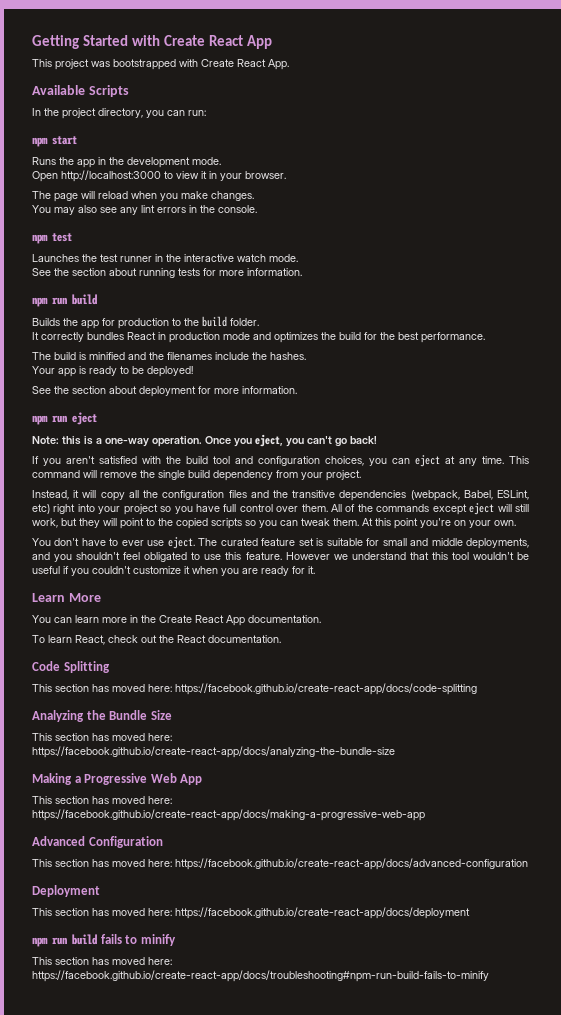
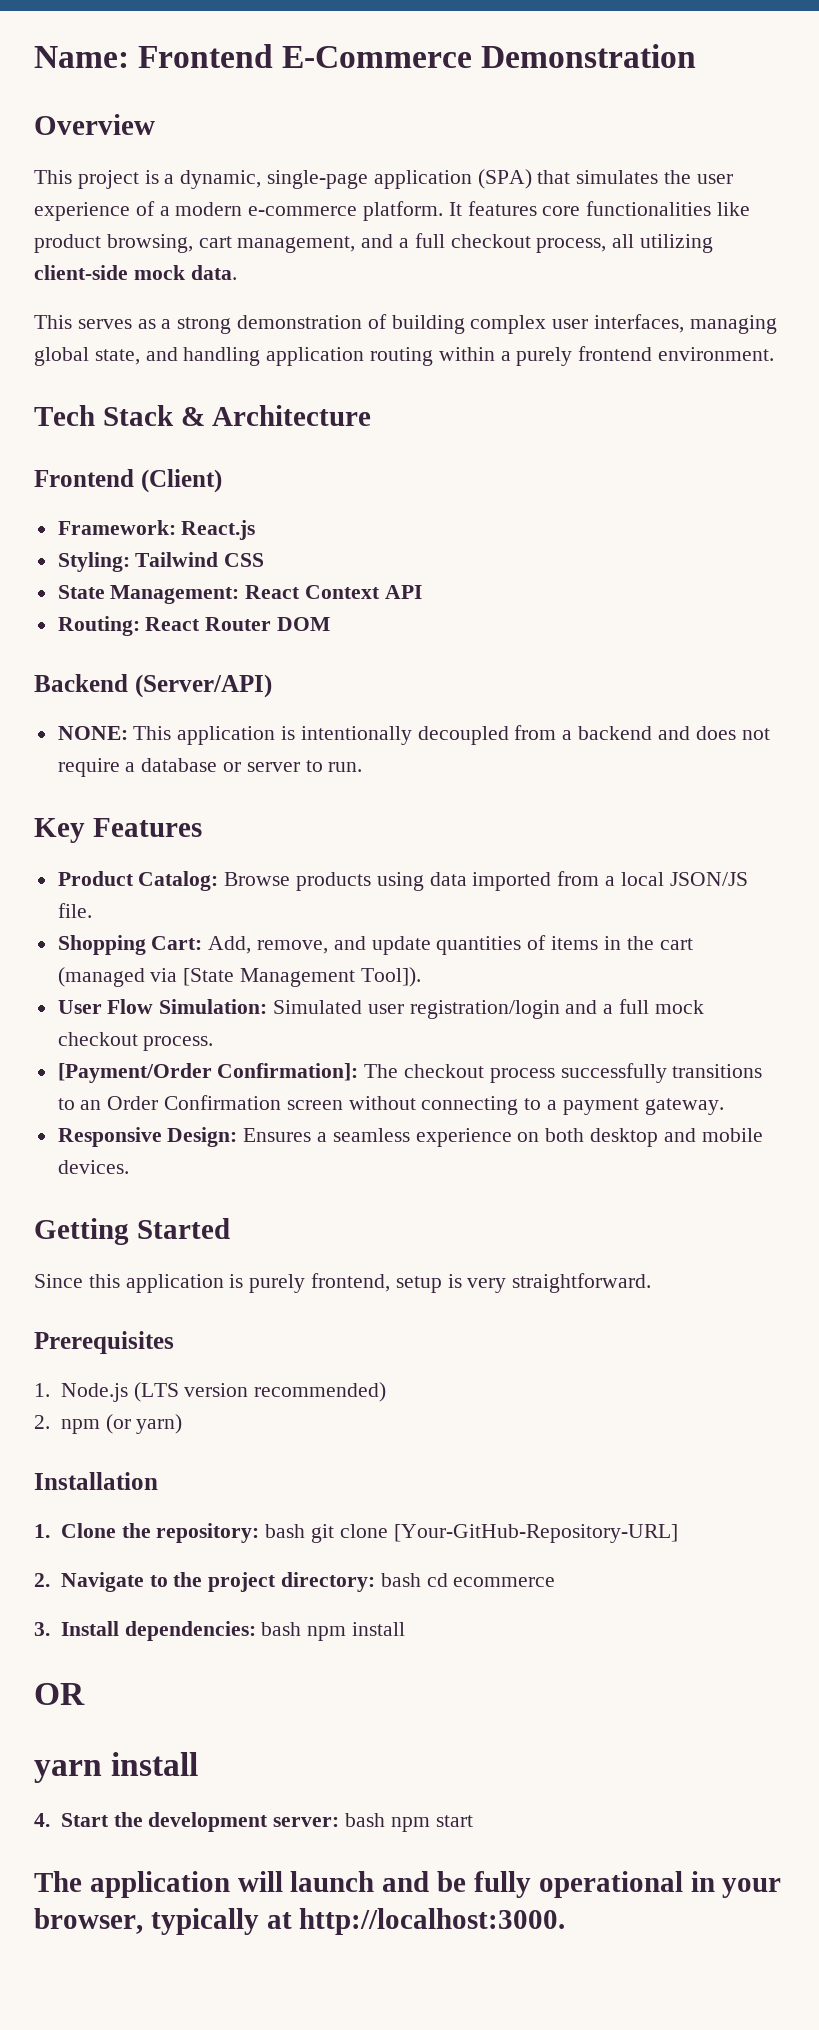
- Getting Started with Create React App
- This project was bootstrapped with Create React App.
- Available Scripts
- In the project directory, you can run:
- npm start
- Runs the app in the development mode.
- Open http://localhost:3000 to view it in your browser.
- The page will reload when you make changes.
- You may also see any lint errors in the console.
- npm test
- Launches the test runner in the interactive watch mode.
- See the section about running tests for more information.
- npm run build
- Builds the app for production to the build folder.
- It correctly bundles React in production mode and optimizes the build for the best performance.
- The build is minified and the filenames include the hashes.
- Your app is ready to be deployed!
- See the section about deployment for more information.
- npm run eject
- Note: this is a one-way operation. Once you eject, you can't go back!
- If you aren't satisfied with the build tool and configuration choices, you can eject at any time. This command will remove the single build dependency from your project.
- Instead, it will copy all the configuration files and the transitive dependencies (webpack, Babel, ESLint, etc) right into your project so you have full control over them. All of the commands except eject will still work, but they will point to the copied scripts so you can tweak them. At this point you're on your own.
- You don't have to ever use eject. The curated feature set is suitable for small and middle deployments, and you shouldn't feel obligated to use this feature. However we understand that this tool wouldn't be useful if you couldn't customize it when you are ready for it.
- Learn More
- You can learn more in the Create React App documentation.
- To learn React, check out the React documentation.
- Code Splitting
- This section has moved here: https://facebook.github.io/create-react-app/docs/code-splitting
- Analyzing the Bundle Size
- This section has moved here: https://facebook.github.io/create-react-app/docs/analyzing-the-bundle-size
- Making a Progressive Web App
- This section has moved here: https://facebook.github.io/create-react-app/docs/making-a-progressive-web-app
- Advanced Configuration
- This section has moved here: https://facebook.github.io/create-react-app/docs/advanced-configuration
- Deployment
- This section has moved here: https://facebook.github.io/create-react-app/docs/deployment
- npm run build fails to minify
- This section has moved here: https://facebook.github.io/create-react-app/docs/troubleshooting#npm-run-build-fails-to-minify
+ Name: Frontend E-Commerce Demonstration
+ Overview
+ This project is a dynamic, single-page application (SPA) that simulates the user experience of a modern e-commerce platform. It features core functionalities like product browsing, cart management, and a full checkout process, all utilizing client-side mock data.
+ This serves as a strong demonstration of building complex user interfaces, managing global state, and handling application routing within a purely frontend environment.
+ Tech Stack & Architecture
+ Frontend (Client)
+ Framework: React.js
+ Styling: Tailwind CSS
+ State Management: React Context API
+ Routing: React Router DOM
+ Backend (Server/API)
+ NONE: This application is intentionally decoupled from a backend and does not require a database or server to run.
+ Key Features
+ Product Catalog: Browse products using data imported from a local JSON/JS file.
+ Shopping Cart: Add, remove, and update quantities of items in the cart (managed via [State Management Tool]).
+ User Flow Simulation: Simulated user registration/login and a full mock checkout process.
+ [Payment/Order Confirmation]: The checkout process successfully transitions to an Order Confirmation screen without connecting to a payment gateway.
+ Responsive Design: Ensures a seamless experience on both desktop and mobile devices.
+ Getting Started
+ Since this application is purely frontend, setup is very straightforward.
+ Prerequisites
+ 1. Node.js (LTS version recommended)
+ 2. npm (or yarn)
+ Installation
+ 1. Clone the repository: bash git clone [Your-GitHub-Repository-URL]
+ 2. Navigate to the project directory: bash cd ecommerce
+ 3. Install dependencies: bash npm install
+ OR
+ yarn install
+ 4. Start the development server: bash npm start
+ The application will launch and be fully operational in your browser, typically at http://localhost:3000.

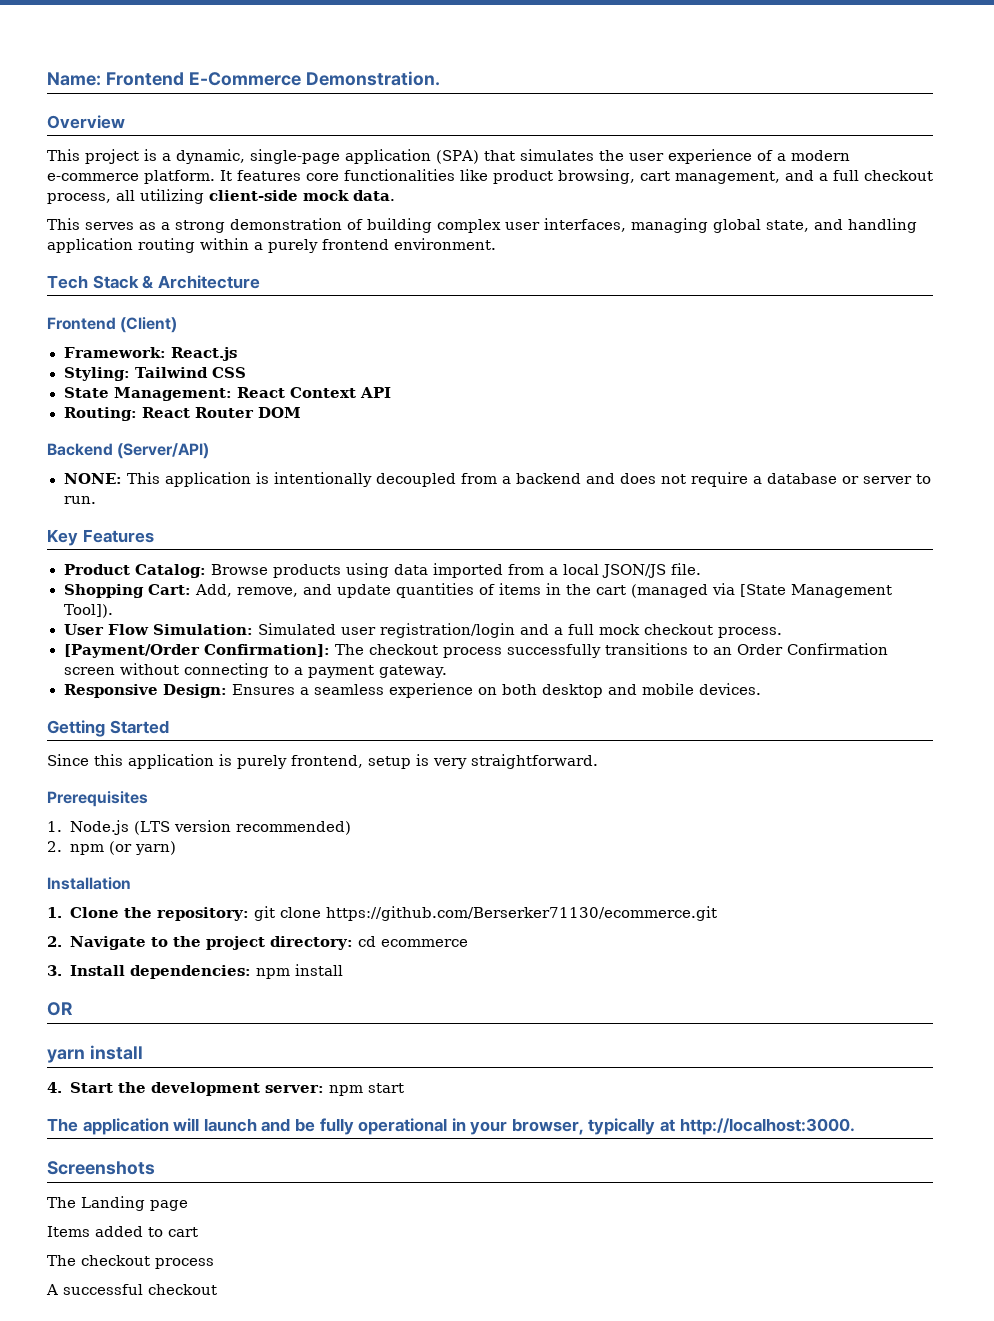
- Name: Frontend E-Commerce Demonstration
+ Name: Frontend E-Commerce Demonstration.
- 1. Clone the repository: bash git clone [Your-GitHub-Repository-URL]
+ 1. Clone the repository: git clone https://github.com/Berserker71130/ecommerce.git
- 2. Navigate to the project directory: bash cd ecommerce
+ 2. Navigate to the project directory: cd ecommerce
- 3. Install dependencies: bash npm install
+ 3. Install dependencies: npm install
- 4. Start the development server: bash npm start
+ 4. Start the development server: npm start
+ Screenshots
+ The Landing page
+ Items added to cart
+ The checkout process
+ A successful checkout

